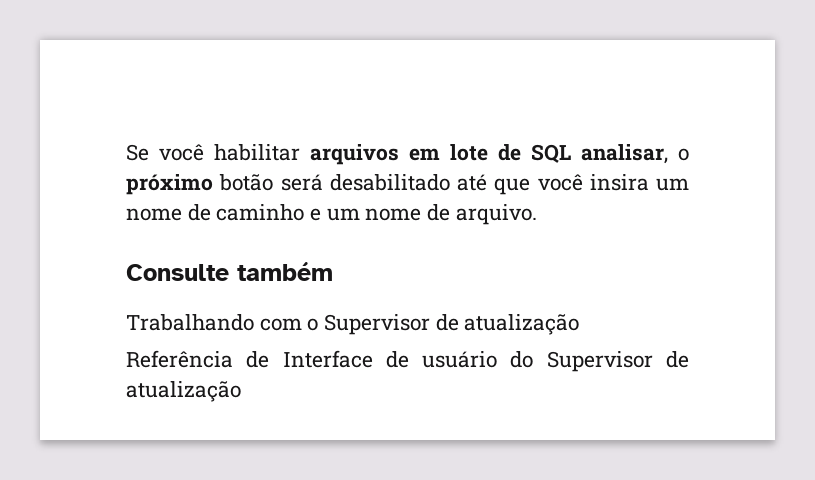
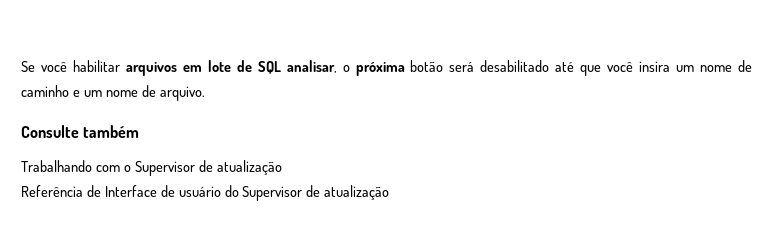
- Se você habilitar arquivos em lote de SQL analisar, o próximo botão será desabilitado até que você insira um nome de caminho e um nome de arquivo.
+ Se você habilitar arquivos em lote de SQL analisar, o próxima botão será desabilitado até que você insira um nome de caminho e um nome de arquivo.

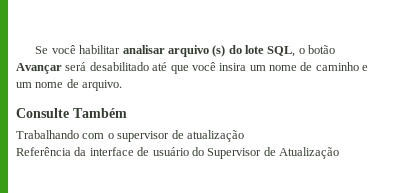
- Se você habilitar arquivos em lote de SQL analisar, o próxima botão será desabilitado até que você insira um nome de caminho e um nome de arquivo.
+ Se você habilitar analisar arquivo (s) do lote SQL, o botão Avançar será desabilitado até que você insira um nome de caminho e um nome de arquivo.
- Consulte também
+ Consulte Também
- Trabalhando com o Supervisor de atualização
+ Trabalhando com o supervisor de atualização
- Referência de Interface de usuário do Supervisor de atualização
+ Referência da interface de usuário do Supervisor de Atualização

